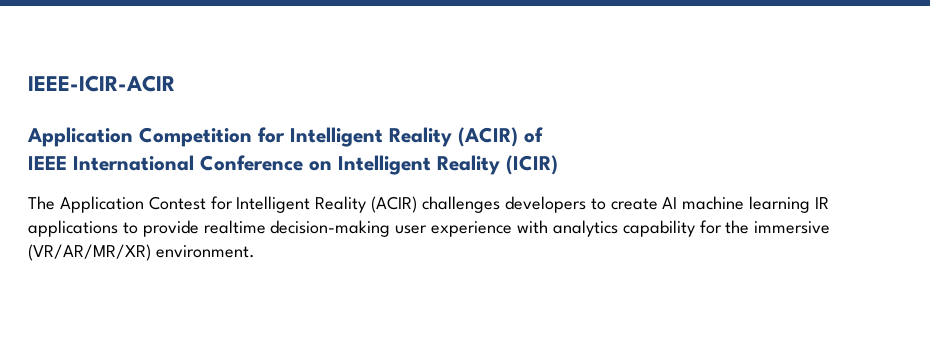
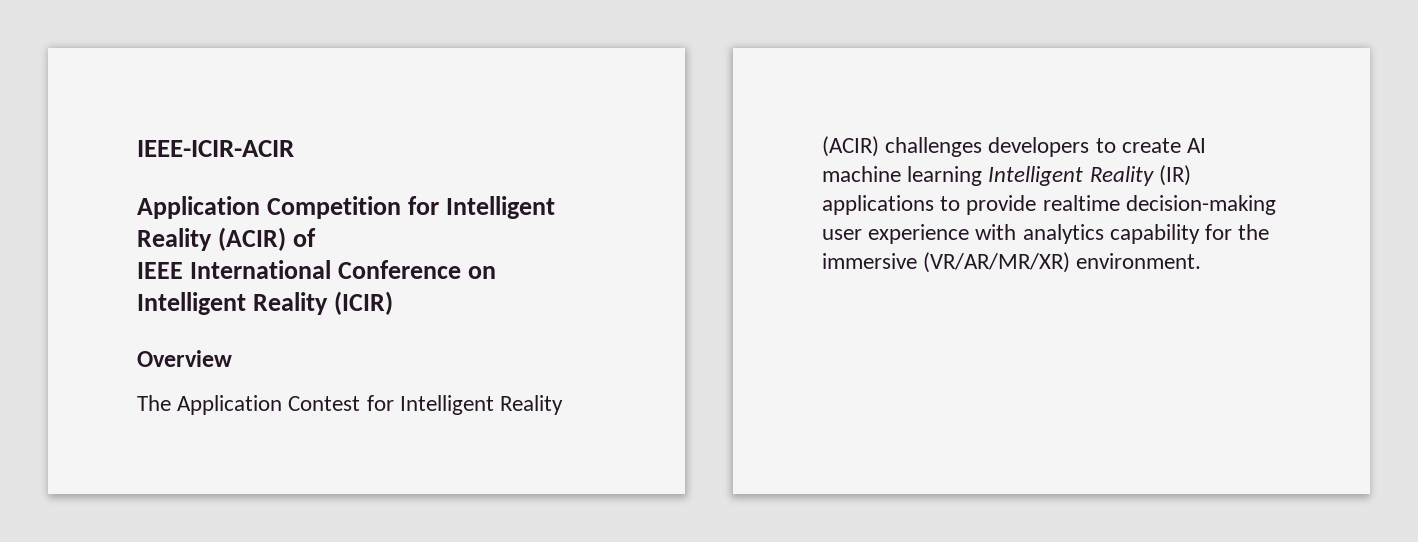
+ Overview
- The Application Contest for Intelligent Reality (ACIR) challenges developers to create AI machine learning IR applications to provide realtime decision-making user experience with analytics capability for the immersive (VR/AR/MR/XR) environment.
+ The Application Contest for Intelligent Reality (ACIR) challenges developers to create AI machine learning Intelligent Reality (IR) applications to provide realtime decision-making user experience with analytics capability for the immersive (VR/AR/MR/XR) environment.

